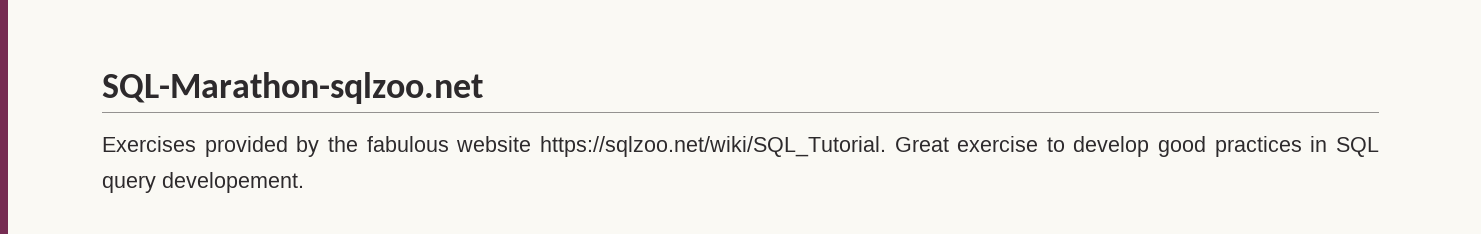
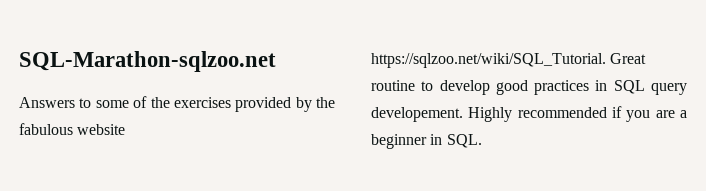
- Exercises provided by the fabulous website https://sqlzoo.net/wiki/SQL_Tutorial. Great exercise to develop good practices in SQL query developement.
+ Answers to some of the exercises provided by the fabulous website https://sqlzoo.net/wiki/SQL_Tutorial. Great routine to develop good practices in SQL query developement.
+ Highly recommended if you are a beginner in SQL.

